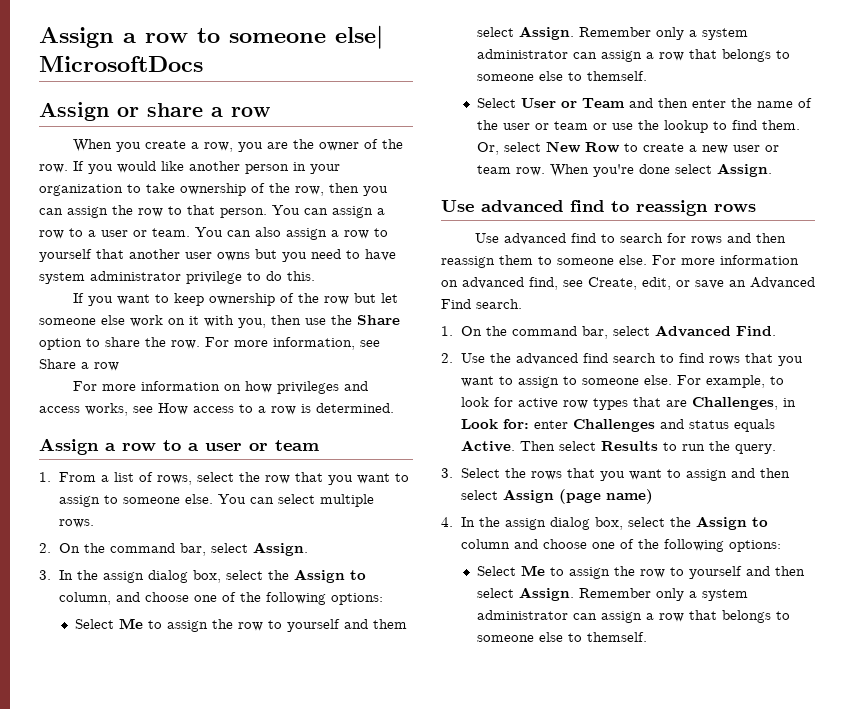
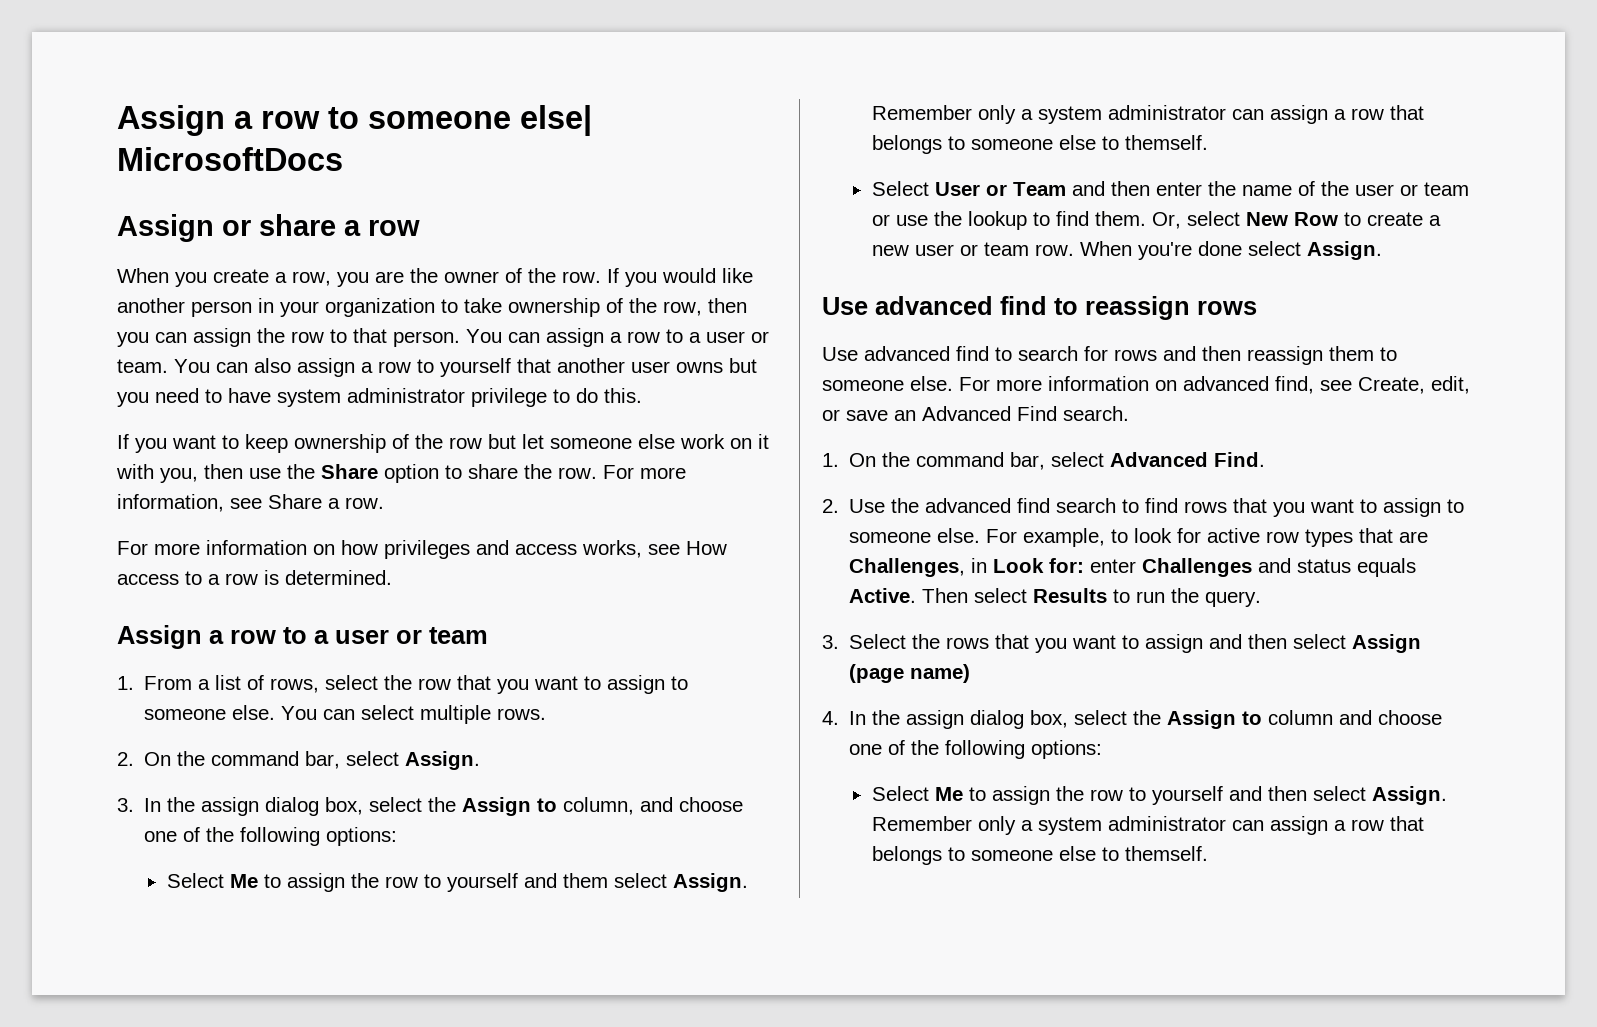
- For more information, see Share a row
+ For more information, see Share a row.

